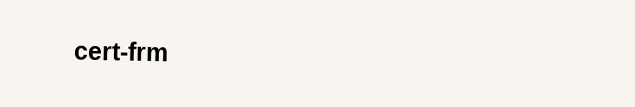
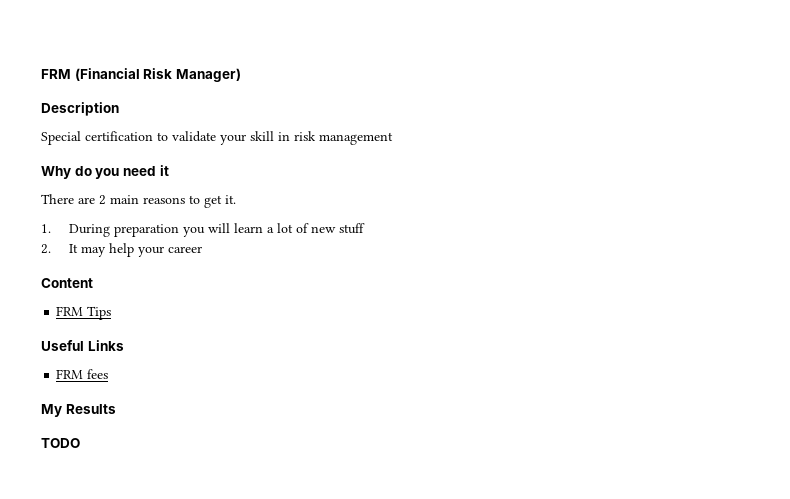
- cert-frm
+ FRM (Financial Risk Manager)
+ Description
+ Special certification to validate your skill in risk management
+ Why do you need it
+ There are 2 main reasons to get it.
+ 1. During preparation you will learn a lot of new stuff
+ 2. It may help your career
+ Content
+ FRM Tips
+ Useful Links
+ FRM fees
+ My Results
+ TODO

